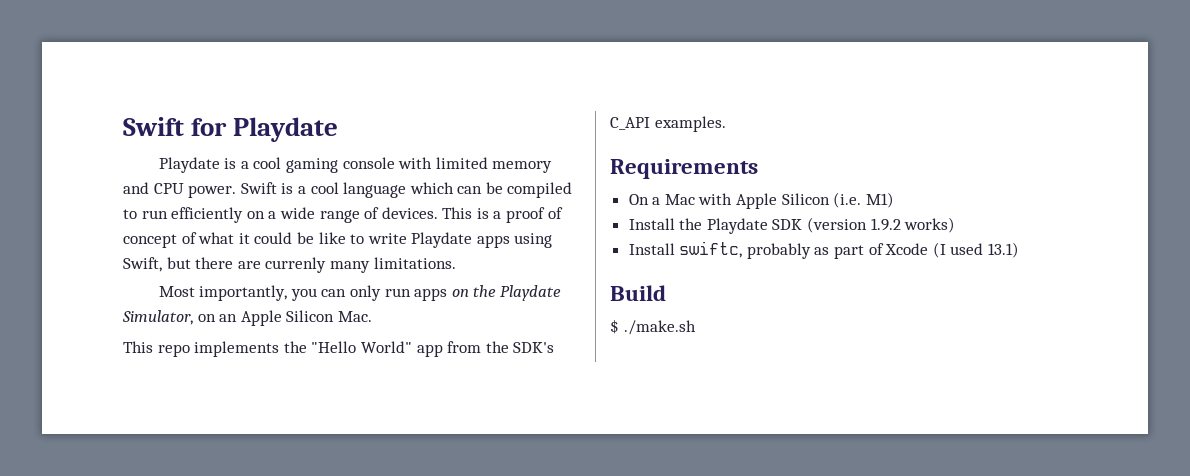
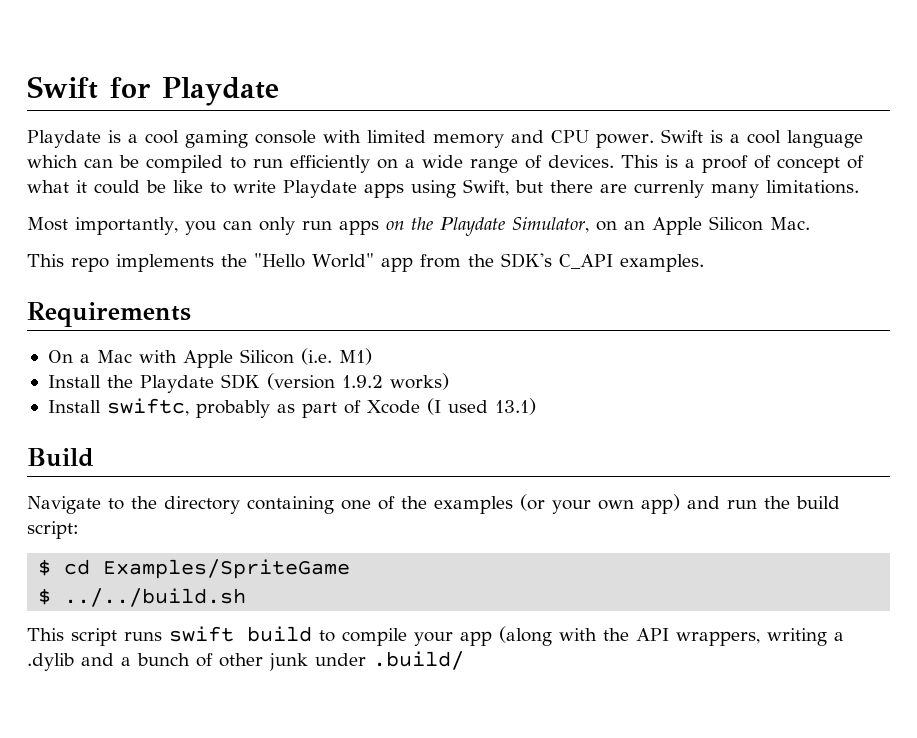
- $ ./make.sh
+ Navigate to the directory containing one of the examples (or your own app) and run the build script:
+ $ cd Examples/SpriteGame
+ $ ../../build.sh
+ This script runs swift build to compile your app (along with the API wrappers, writing a .dylib and a bunch of other junk under .build/

